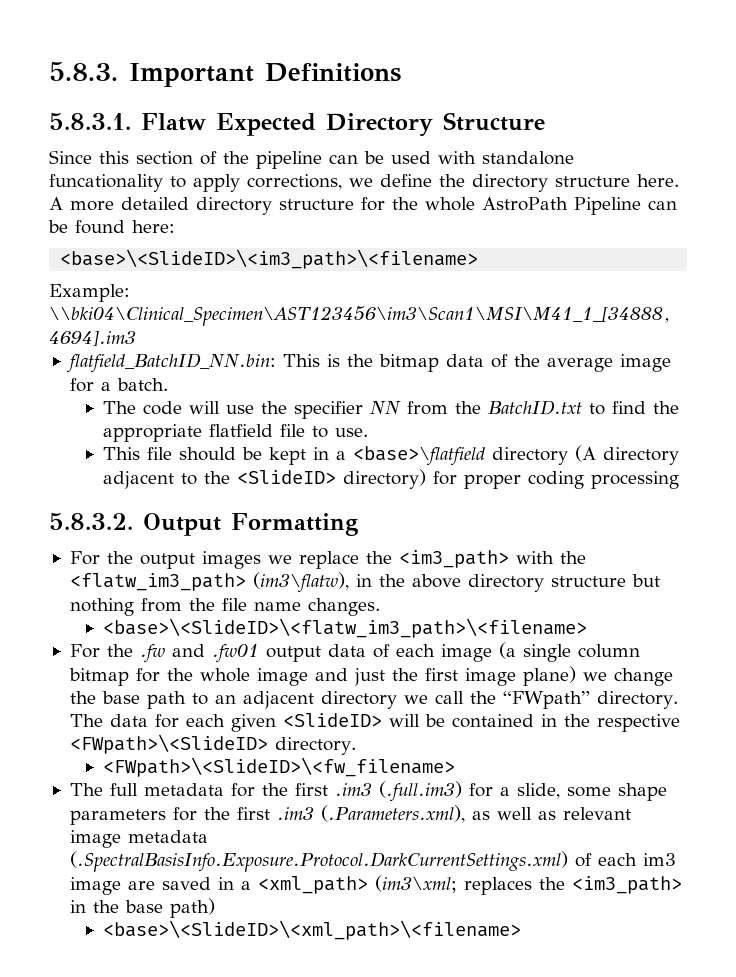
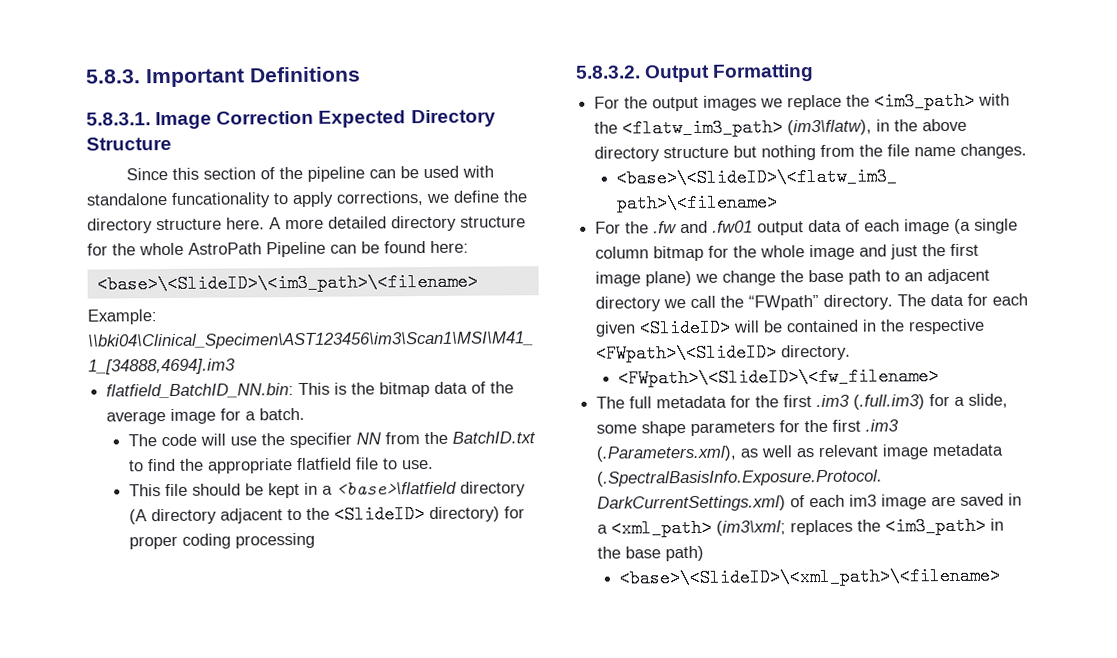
- 5.8.3.1. Flatw Expected Directory Structure
+ 5.8.3.1. Image Correction Expected Directory Structure

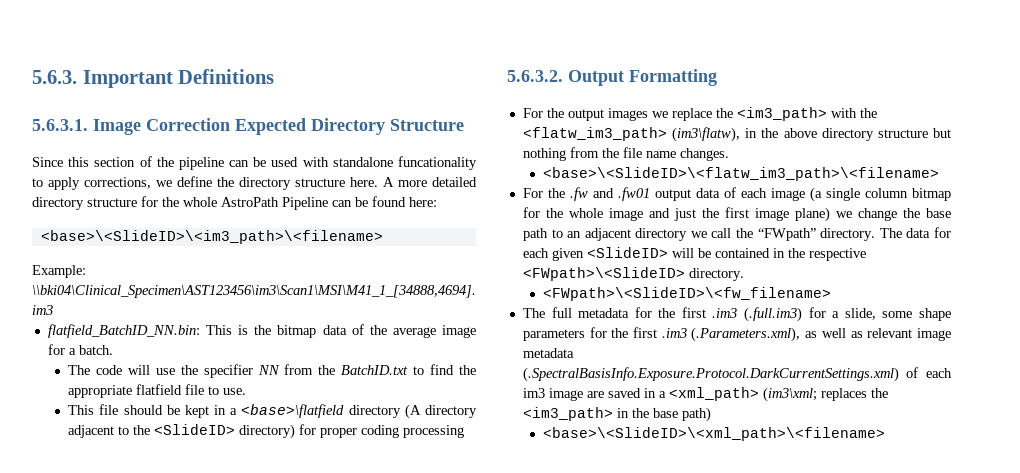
- 5.8.3. Important Definitions
+ 5.6.3. Important Definitions
- 5.8.3.1. Image Correction Expected Directory Structure
+ 5.6.3.1. Image Correction Expected Directory Structure
- 5.8.3.2. Output Formatting
+ 5.6.3.2. Output Formatting

